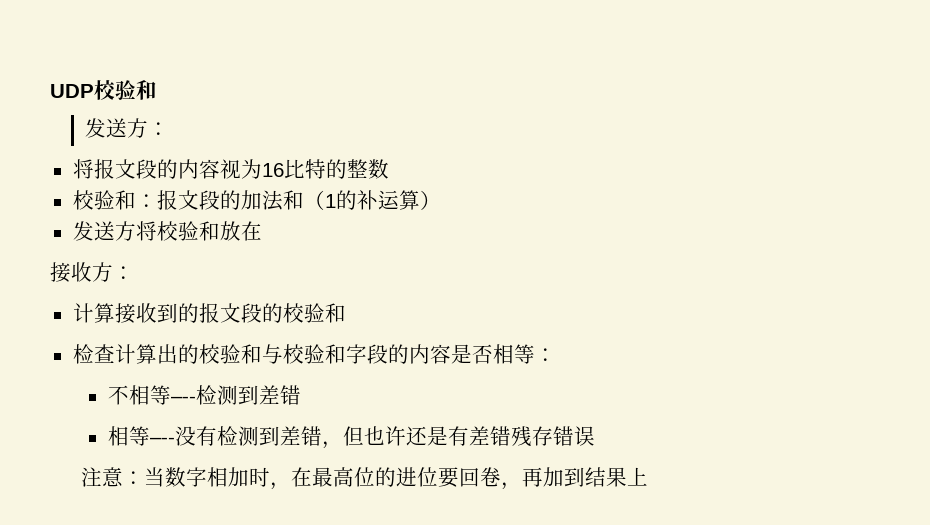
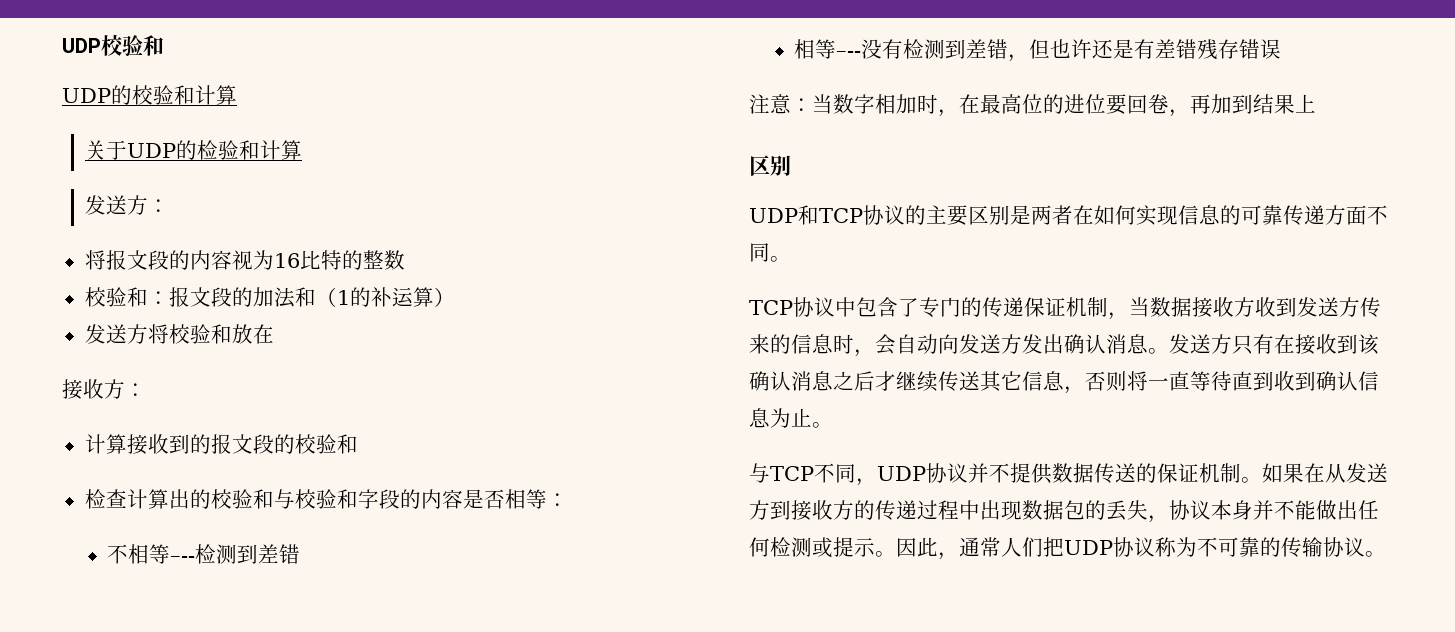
+ UDP的校验和计算
+ 关于UDP的检验和计算
  注意：当数字相加时，在最高位的进位要回卷，再加到结果上
+ 区别
+ UDP和TCP协议的主要区别是两者在如何实现信息的可靠传递方面不同。
+ TCP协议中包含了专门的传递保证机制，当数据接收方收到发送方传来的信息时，会自动向发送方发出确认消息。发送方只有在接收到该确认消息之后才继续传送其它信息，否则将一直等待直到收到确认信息为止。
+ 与TCP不同，UDP协议并不提供数据传送的保证机制。如果在从发送方到接收方的传递过程中出现数据包的丢失，协议本身并不能做出任何检测或提示。因此，通常人们把UDP协议称为不可靠的传输协议。

